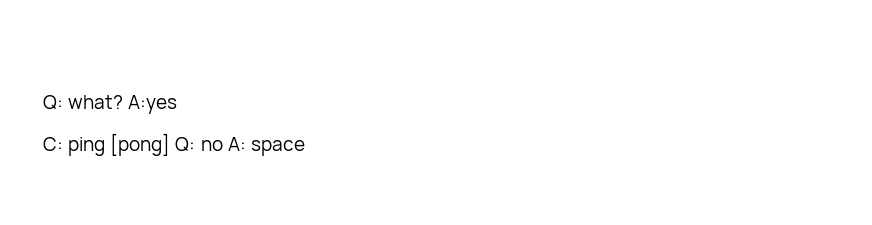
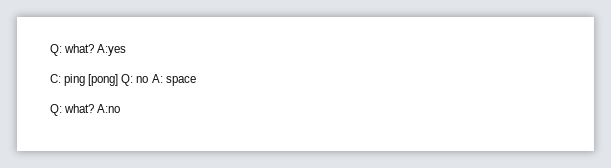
+ Q: what? A:no

